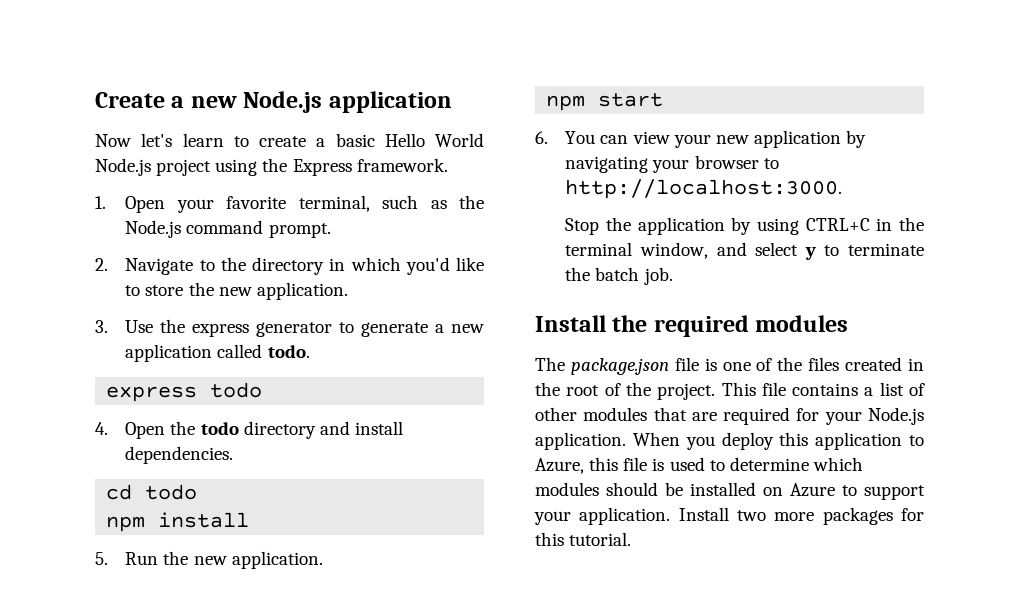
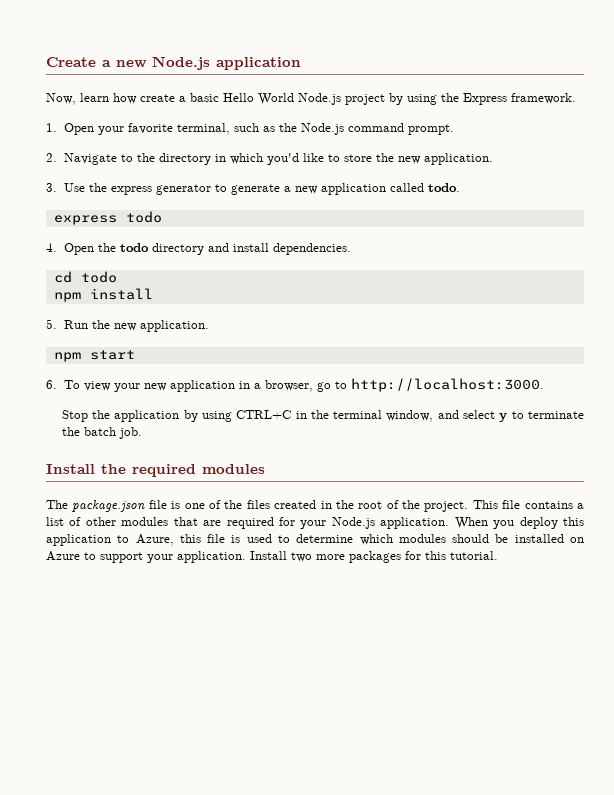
- Now let's learn to create a basic Hello World Node.js project using the Express framework.
+ Now, learn how create a basic Hello World Node.js project by using the Express framework.
- 6. You can view your new application by navigating your browser to http://localhost:3000.
+ 6. To view your new application in a browser, go to http://localhost:3000.

